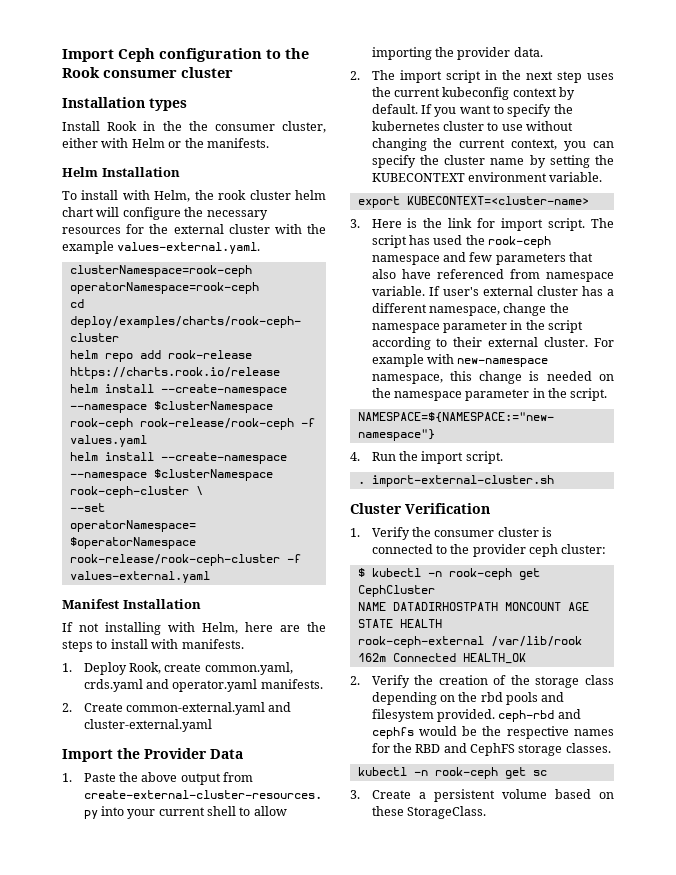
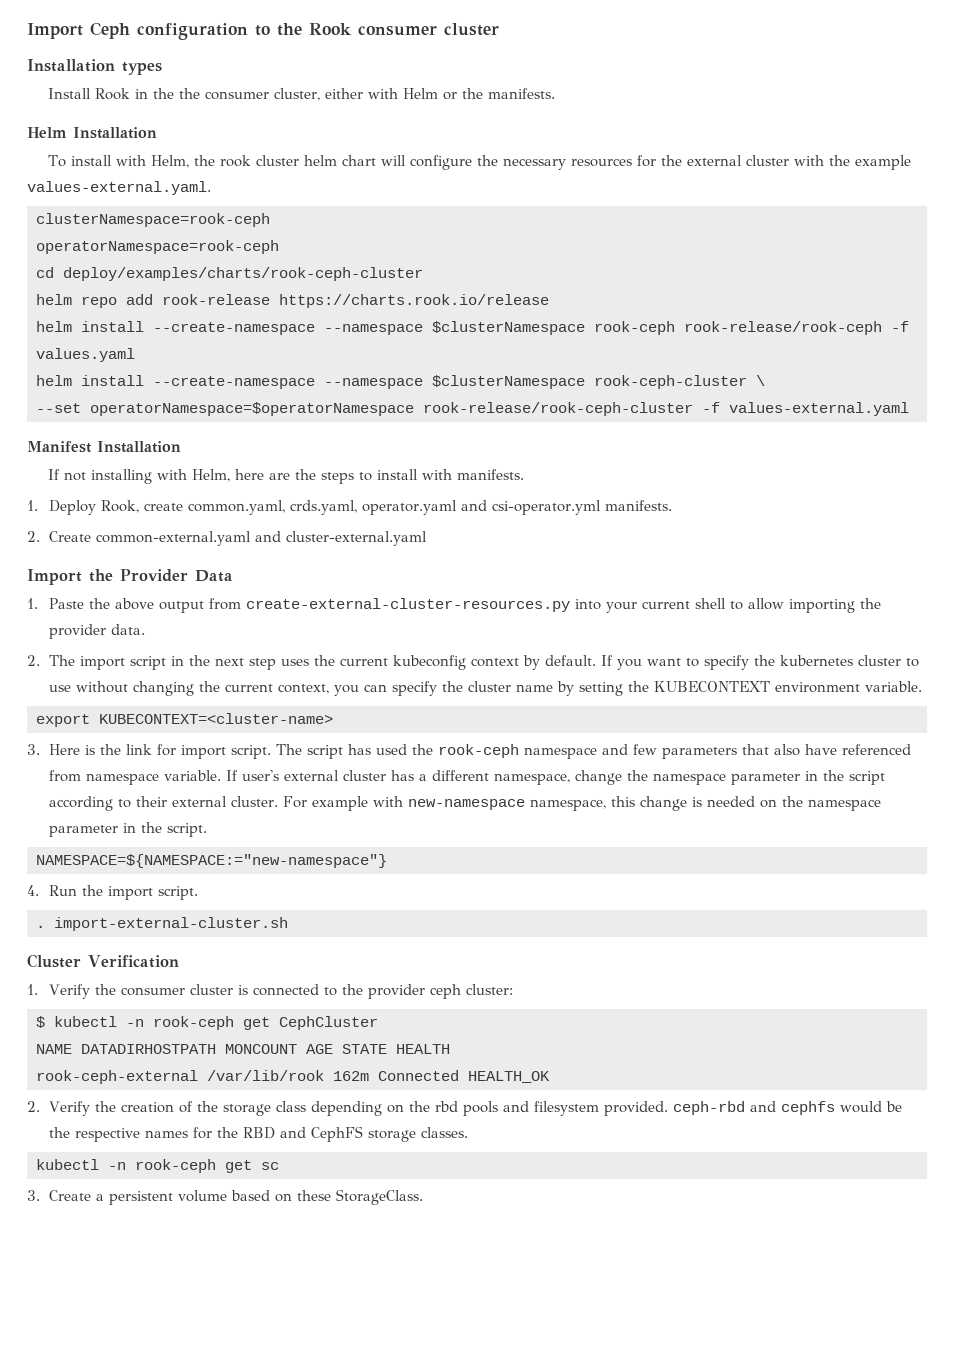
- 1. Deploy Rook, create common.yaml, crds.yaml and operator.yaml manifests.
+ 1. Deploy Rook, create common.yaml, crds.yaml, operator.yaml and csi-operator.yml manifests.

